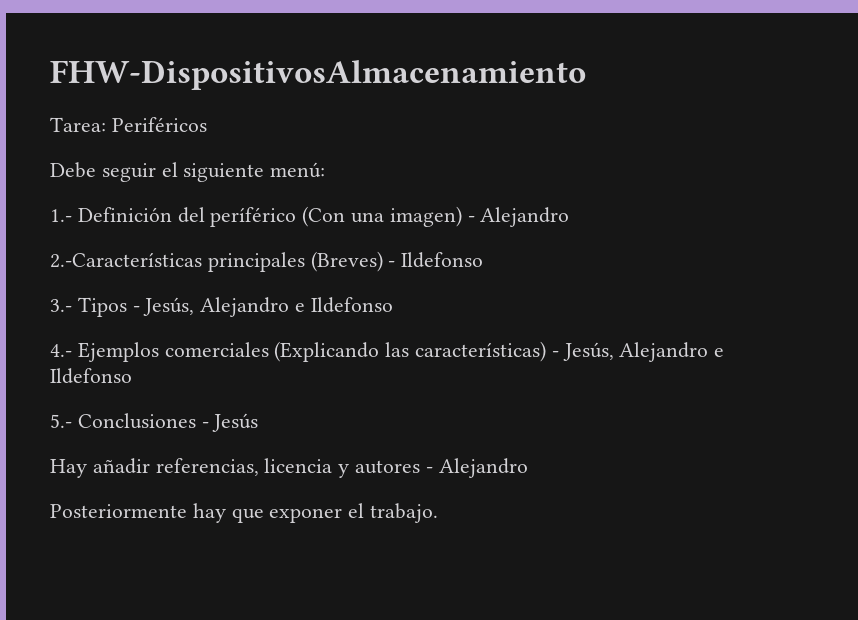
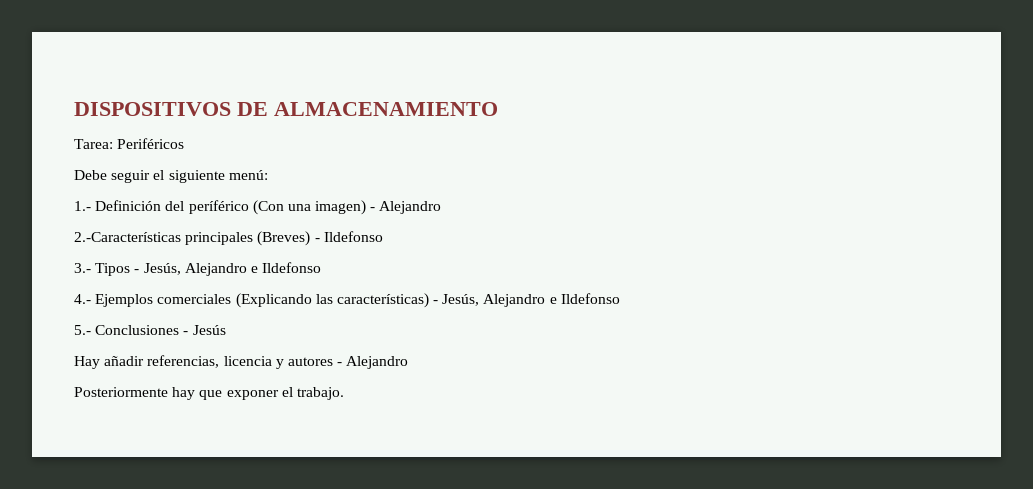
- FHW-DispositivosAlmacenamiento
+ DISPOSITIVOS DE ALMACENAMIENTO

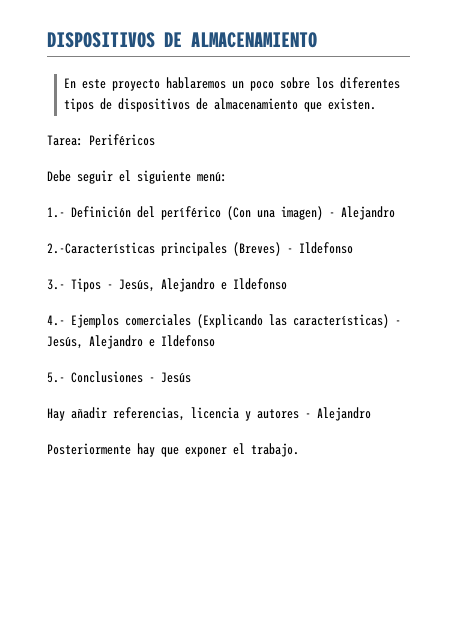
+ En este proyecto hablaremos un poco sobre los diferentes tipos de dispositivos de almacenamiento que existen.

